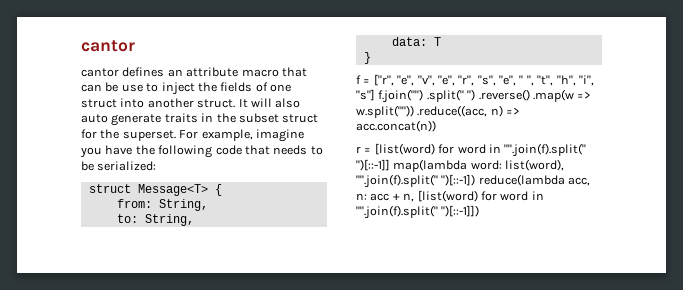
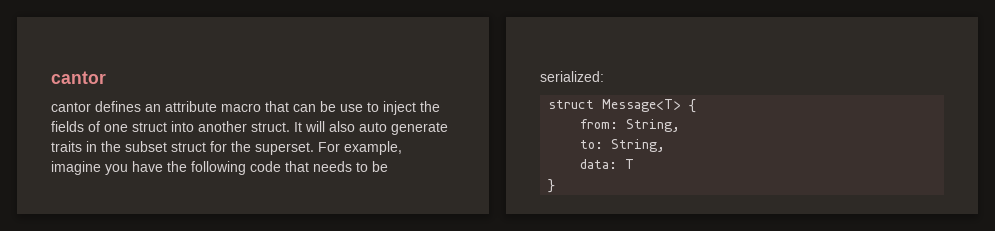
- f = ["r", "e", "v", "e", "r", "s", "e", " ", "t", "h", "i", "s"] f.join("") .split(" ") .reverse() .map(w => w.split("")) .reduce((acc, n) => acc.concat(n))
- r = [list(word) for word in "".join(f).split(" ")[::-1]] map(lambda word: list(word), "".join(f).split(" ")[::-1]) reduce(lambda acc, n: acc + n, [list(word) for word in "".join(f).split(" ")[::-1]])

